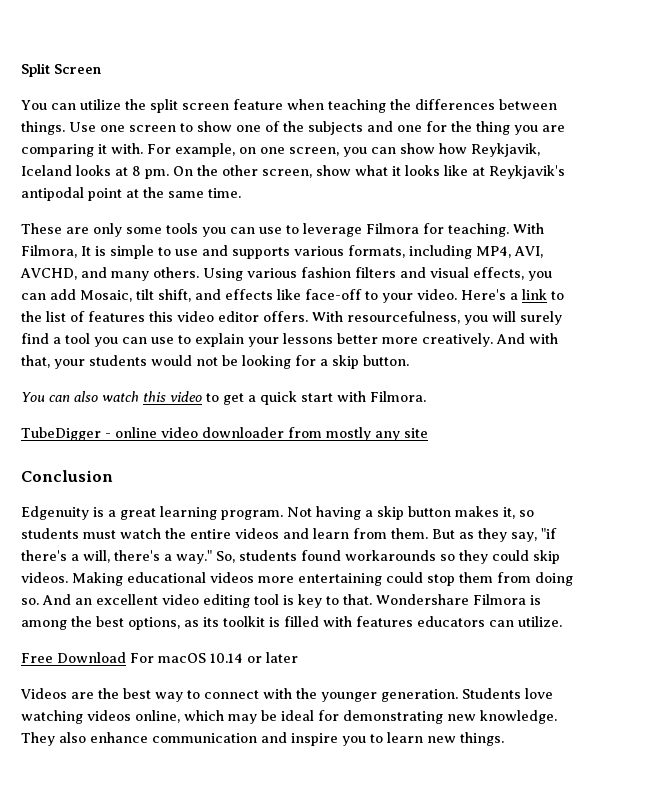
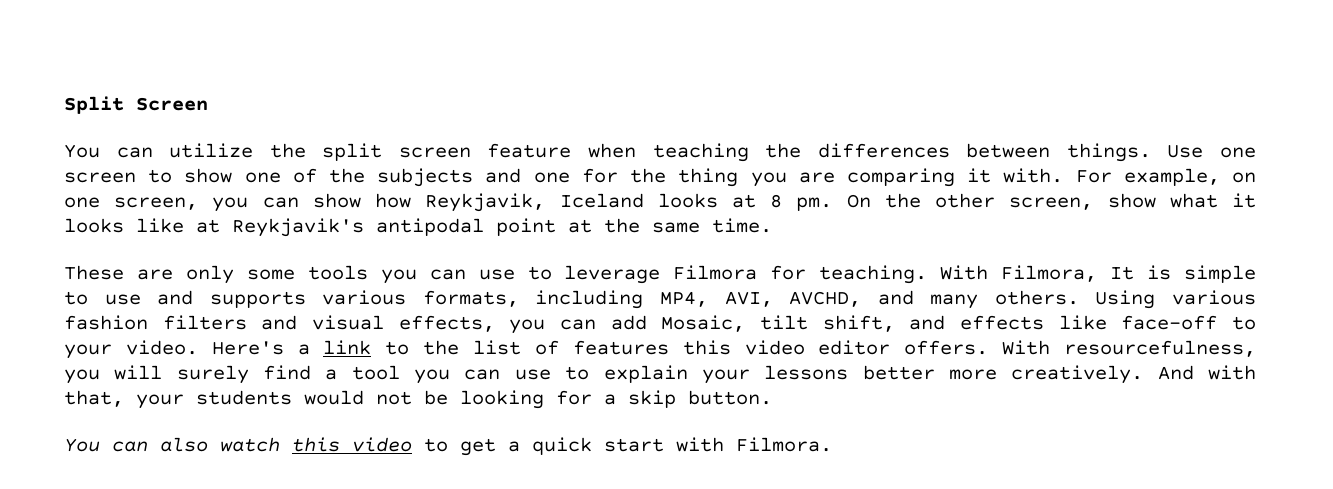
- TubeDigger - online video downloader from mostly any site
- Conclusion
- Edgenuity is a great learning program. Not having a skip button makes it, so students must watch the entire videos and learn from them. But as they say, "if there's a will, there's a way." So, students found workarounds so they could skip videos. Making educational videos more entertaining could stop them from doing so. And an excellent video editing tool is key to that. Wondershare Filmora is among the best options, as its toolkit is filled with features educators can utilize.
- Free Download For macOS 10.14 or later
- Videos are the best way to connect with the younger generation. Students love watching videos online, which may be ideal for demonstrating new knowledge. They also enhance communication and inspire you to learn new things.

